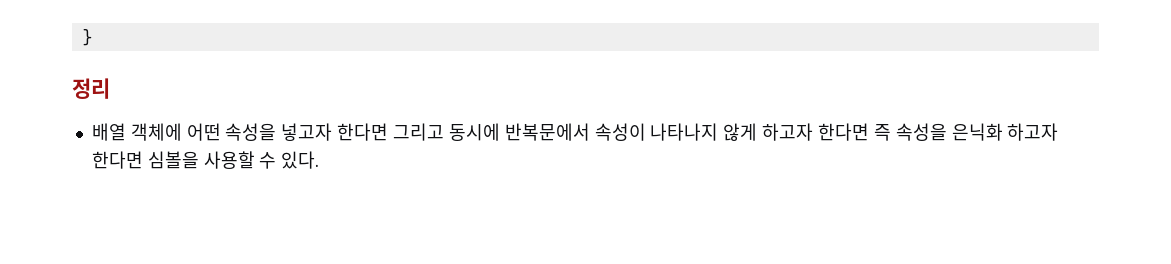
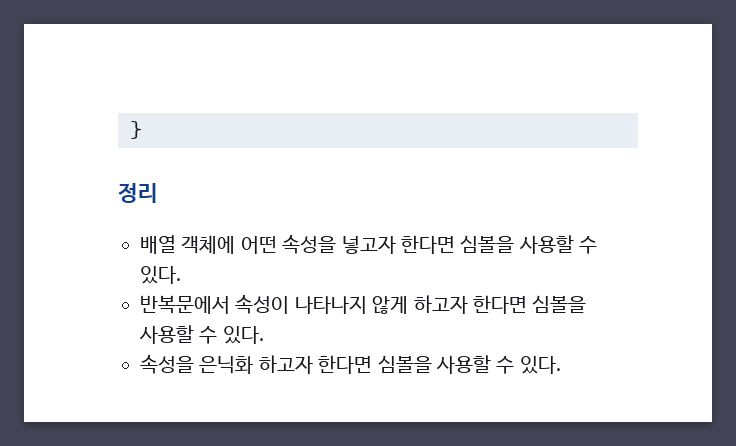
- 배열 객체에 어떤 속성을 넣고자 한다면 그리고 동시에 반복문에서 속성이 나타나지 않게 하고자 한다면 즉 속성을 은닉화 하고자 한다면 심볼을 사용할 수 있다.
+ 배열 객체에 어떤 속성을 넣고자 한다면 심볼을 사용할 수 있다.
+ 반복문에서 속성이 나타나지 않게 하고자 한다면 심볼을 사용할 수 있다.
+ 속성을 은닉화 하고자 한다면 심볼을 사용할 수 있다.

